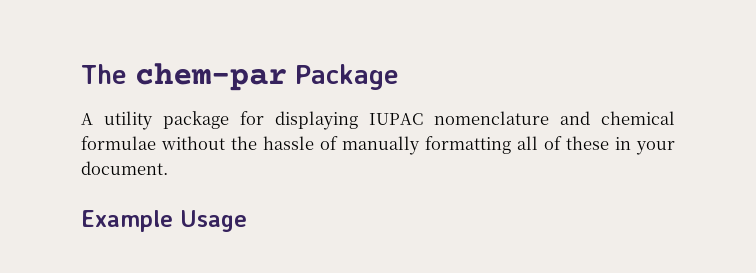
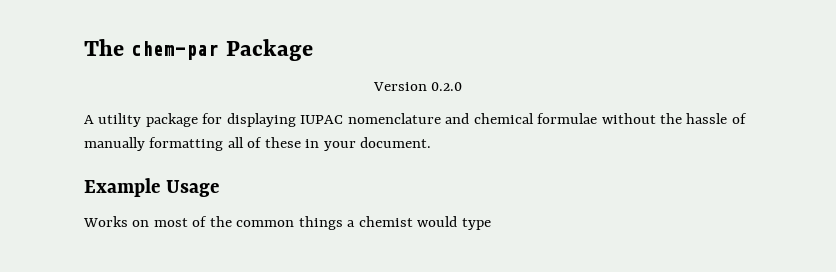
+ Version 0.2.0
+ Works on most of the common things a chemist would type

